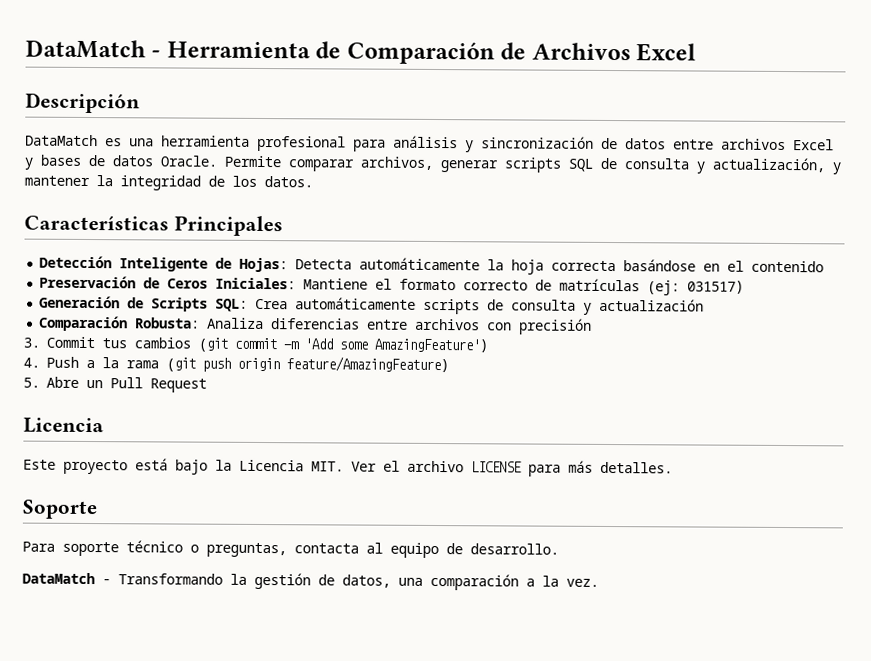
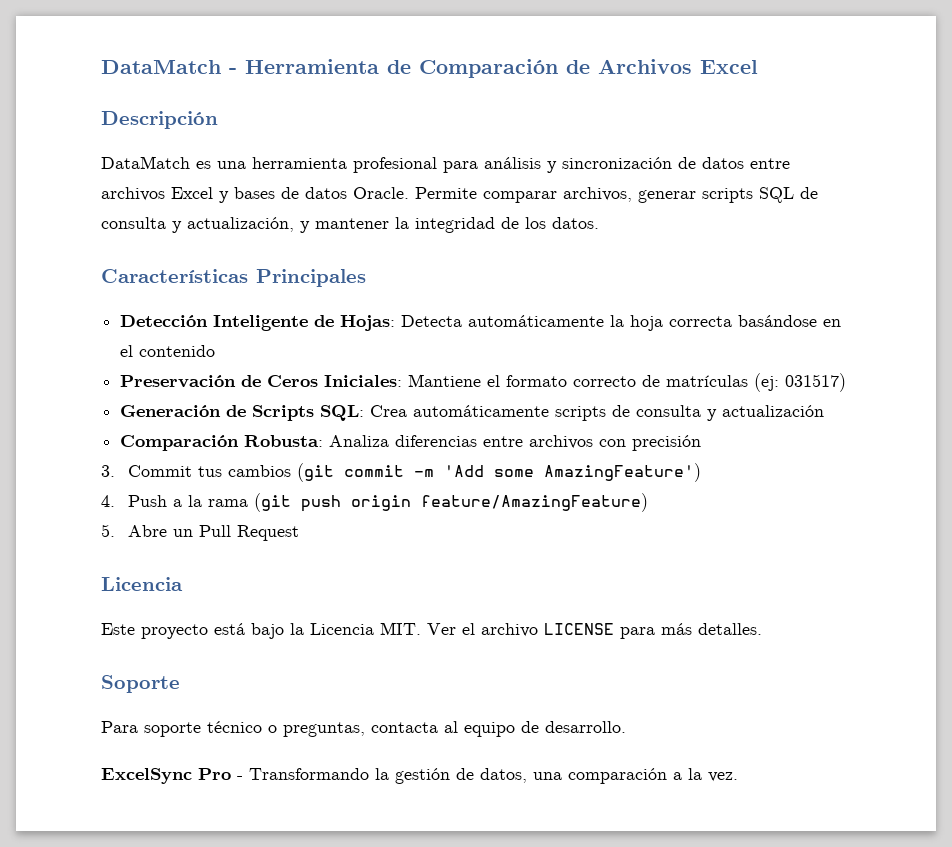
- DataMatch - Transformando la gestión de datos, una comparación a la vez.
+ ExcelSync Pro - Transformando la gestión de datos, una comparación a la vez.

